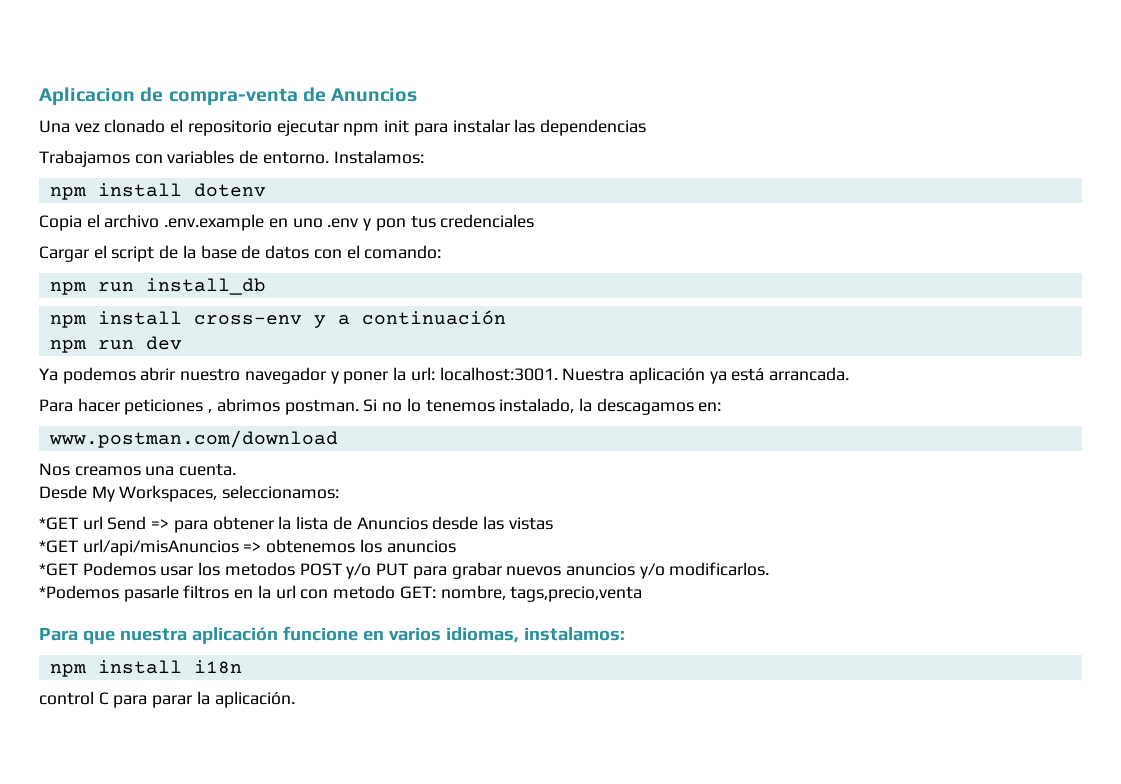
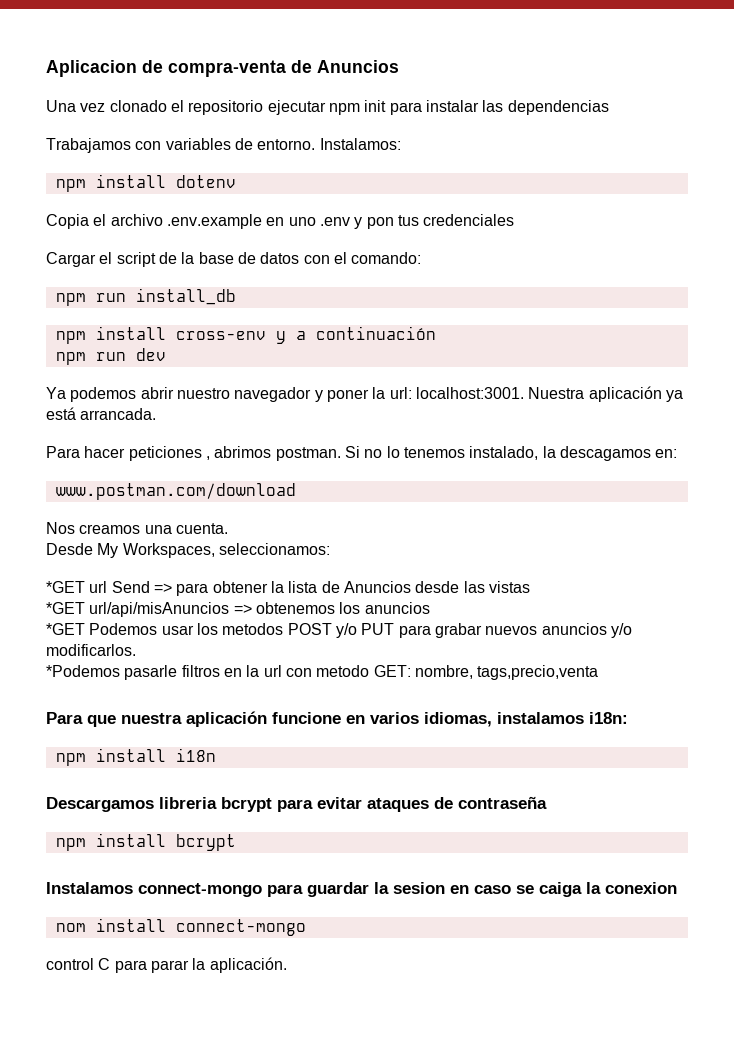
- Para que nuestra aplicación funcione en varios idiomas, instalamos:
+ Para que nuestra aplicación funcione en varios idiomas, instalamos i18n:
+ Descargamos libreria bcrypt para evitar ataques de contraseña
+ npm install bcrypt
+ Instalamos connect-mongo para guardar la sesion en caso se caiga la conexion
+ nom install connect-mongo

